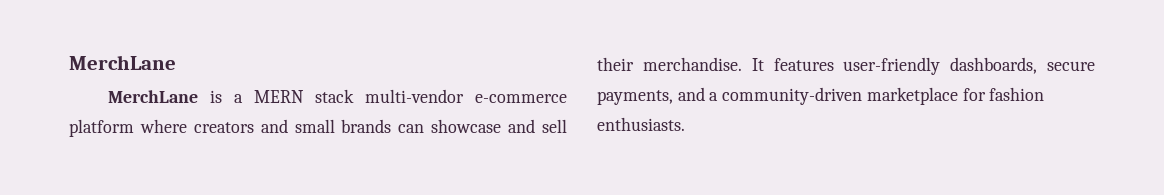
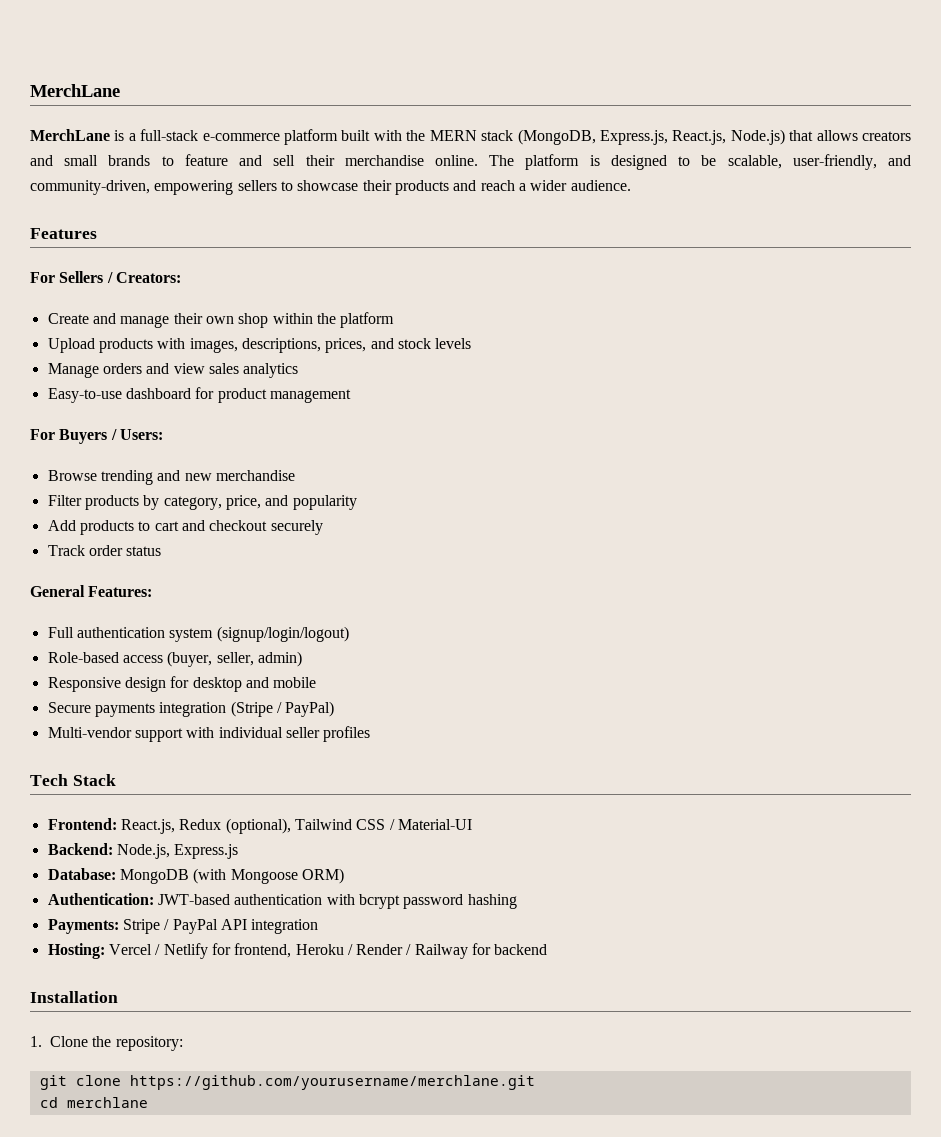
- MerchLane is a MERN stack multi-vendor e-commerce platform where creators and small brands can showcase and sell their merchandise. It features user-friendly dashboards, secure payments, and a community-driven marketplace for fashion enthusiasts.
+ MerchLane is a full-stack e-commerce platform built with the MERN stack (MongoDB, Express.js, React.js, Node.js) that allows creators and small brands to feature and sell their merchandise online. The platform is designed to be scalable, user-friendly, and community-driven, empowering sellers to showcase their products and reach a wider audience.
+ Features
+ For Sellers / Creators:
+ Create and manage their own shop within the platform
+ Upload products with images, descriptions, prices, and stock levels
+ Manage orders and view sales analytics
+ Easy-to-use dashboard for product management
+ For Buyers / Users:
+ Browse trending and new merchandise
+ Filter products by category, price, and popularity
+ Add products to cart and checkout securely
+ Track order status
+ General Features:
+ Full authentication system (signup/login/logout)
+ Role-based access (buyer, seller, admin)
+ Responsive design for desktop and mobile
+ Secure payments integration (Stripe / PayPal)
+ Multi-vendor support with individual seller profiles
+ Tech Stack
+ Frontend: React.js, Redux (optional), Tailwind CSS / Material-UI
+ Backend: Node.js, Express.js
+ Database: MongoDB (with Mongoose ORM)
+ Authentication: JWT-based authentication with bcrypt password hashing
+ Payments: Stripe / PayPal API integration
+ Hosting: Vercel / Netlify for frontend, Heroku / Render / Railway for backend
+ Installation
+ 1. Clone the repository:
+ git clone https://github.com/yourusername/merchlane.git
+ cd merchlane

